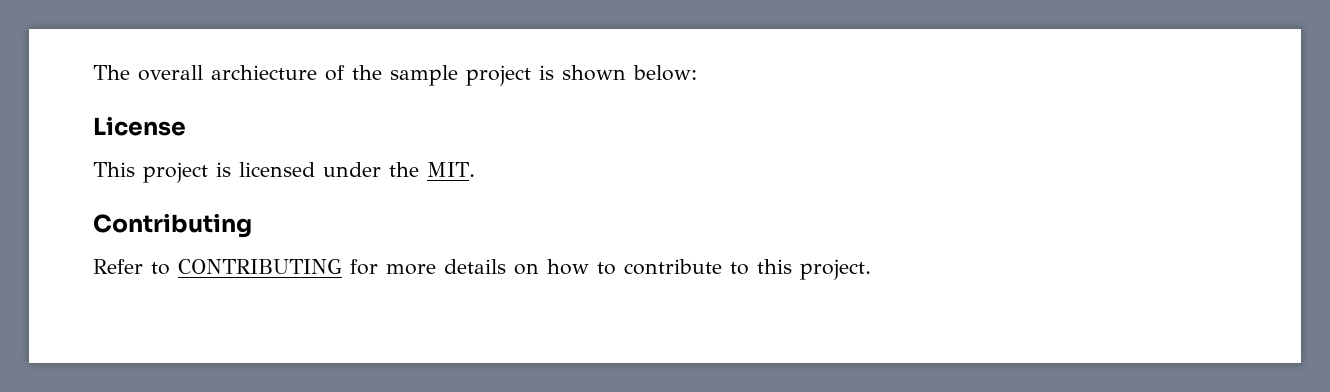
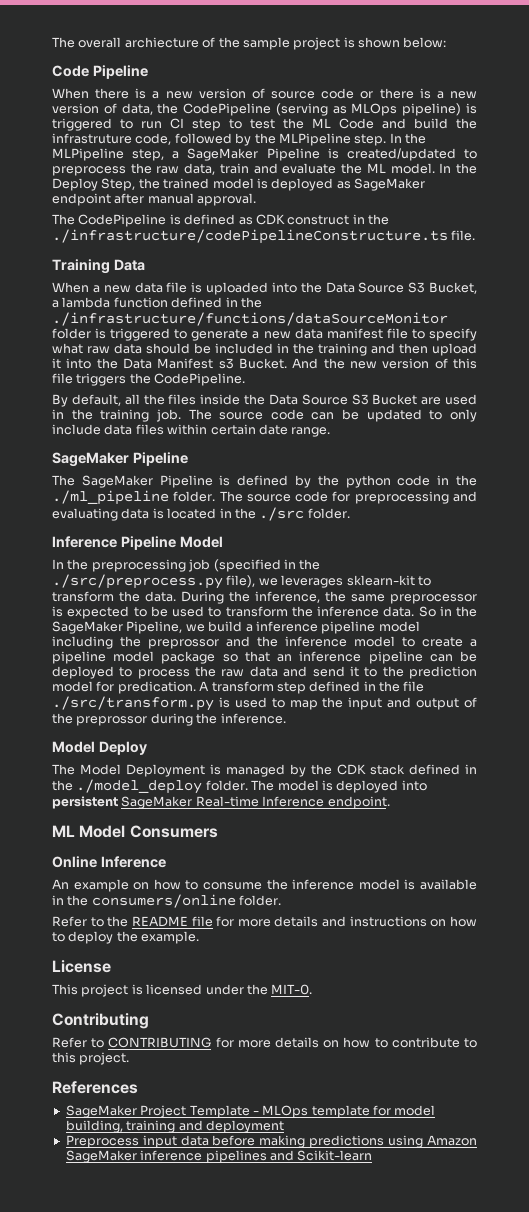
+ Code Pipeline
+ When there is a new version of source code or there is a new version of data, the CodePipeline (serving as MLOps pipeline) is triggered to run CI step to test the ML Code and build the infrastruture code, followed by the MLPipeline step. In the MLPipeline step, a SageMaker Pipeline is created/updated to preprocess the raw data, train and evaluate the ML model. In the Deploy Step, the trained model is deployed as SageMaker endpoint after manual approval.
+ The CodePipeline is defined as CDK construct in the ./infrastructure/codePipelineConstructure.ts file.
+ Training Data
+ When a new data file is uploaded into the Data Source S3 Bucket, a lambda function defined in the ./infrastructure/functions/dataSourceMonitor folder is triggered to generate a new data manifest file to specify what raw data should be included in the training and then upload it into the Data Manifest s3 Bucket. And the new version of this file triggers the CodePipeline.
+ By default, all the files inside the Data Source S3 Bucket are used in the training job. The source code can be updated to only include data files within certain date range.
+ SageMaker Pipeline
+ The SageMaker Pipeline is defined by the python code in the ./ml_pipeline folder. The source code for preprocessing and evaluating data is located in the ./src folder.
+ Inference Pipeline Model
+ In the preprocessing job (specified in the ./src/preprocess.py file), we leverages sklearn-kit to transform the data. During the inference, the same preprocessor is expected to be used to transform the inference data. So in the SageMaker Pipeline, we build a inference pipeline model including the preprossor and the inference model to create a pipeline model package so that an inference pipeline can be deployed to process the raw data and send it to the prediction model for predication. A transform step defined in the file ./src/transform.py is used to map the input and output of the preprossor during the inference.
+ Model Deploy
+ The Model Deployment is managed by the CDK stack defined in the ./model_deploy folder. The model is deployed into persistent SageMaker Real-time Inference endpoint.
+ ML Model Consumers
+ Online Inference
+ An example on how to consume the inference model is available in the consumers/online folder.
+ Refer to the README file for more details and instructions on how to deploy the example.
- This project is licensed under the MIT.
+ This project is licensed under the MIT-0.
+ References
+ SageMaker Project Template - MLOps template for model building, training and deployment
+ Preprocess input data before making predictions using Amazon SageMaker inference pipelines and Scikit-learn

